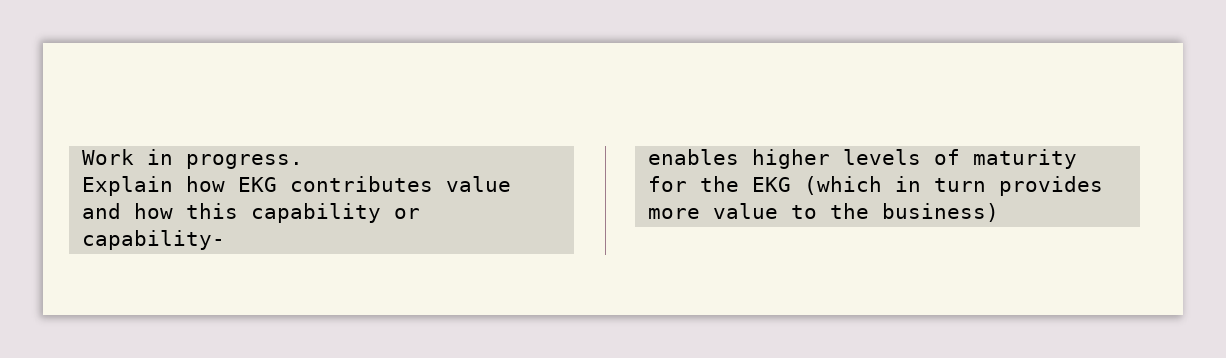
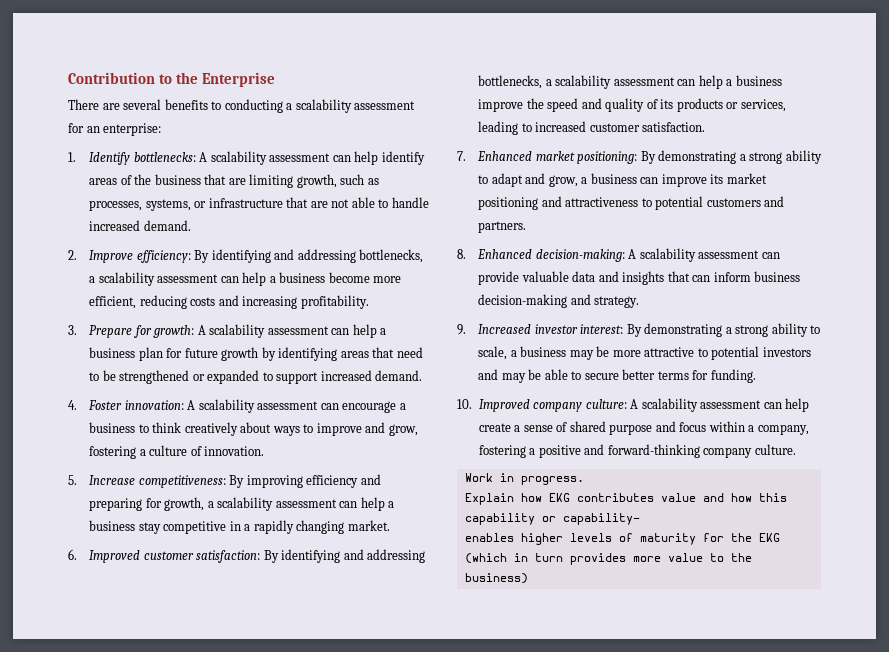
+ Contribution to the Enterprise
+ There are several benefits to conducting a scalability assessment for an enterprise:
+ 1. Identify bottlenecks: A scalability assessment can help identify areas of the business that are limiting growth, such as processes, systems, or infrastructure that are not able to handle increased demand.
+ 2. Improve efficiency: By identifying and addressing bottlenecks, a scalability assessment can help a business become more efficient, reducing costs and increasing profitability.
+ 3. Prepare for growth: A scalability assessment can help a business plan for future growth by identifying areas that need to be strengthened or expanded to support increased demand.
+ 4. Foster innovation: A scalability assessment can encourage a business to think creatively about ways to improve and grow, fostering a culture of innovation.
+ 5. Increase competitiveness: By improving efficiency and preparing for growth, a scalability assessment can help a business stay competitive in a rapidly changing market.
+ 6. Improved customer satisfaction: By identifying and addressing bottlenecks, a scalability assessment can help a business improve the speed and quality of its products or services, leading to increased customer satisfaction.
+ 7. Enhanced market positioning: By demonstrating a strong ability to adapt and grow, a business can improve its market positioning and attractiveness to potential customers and partners.
+ 8. Enhanced decision-making: A scalability assessment can provide valuable data and insights that can inform business decision-making and strategy.
+ 9. Increased investor interest: By demonstrating a strong ability to scale, a business may be more attractive to potential investors and may be able to secure better terms for funding.
+ 10. Improved company culture: A scalability assessment can help create a sense of shared purpose and focus within a company, fostering a positive and forward-thinking company culture.

